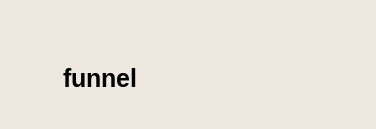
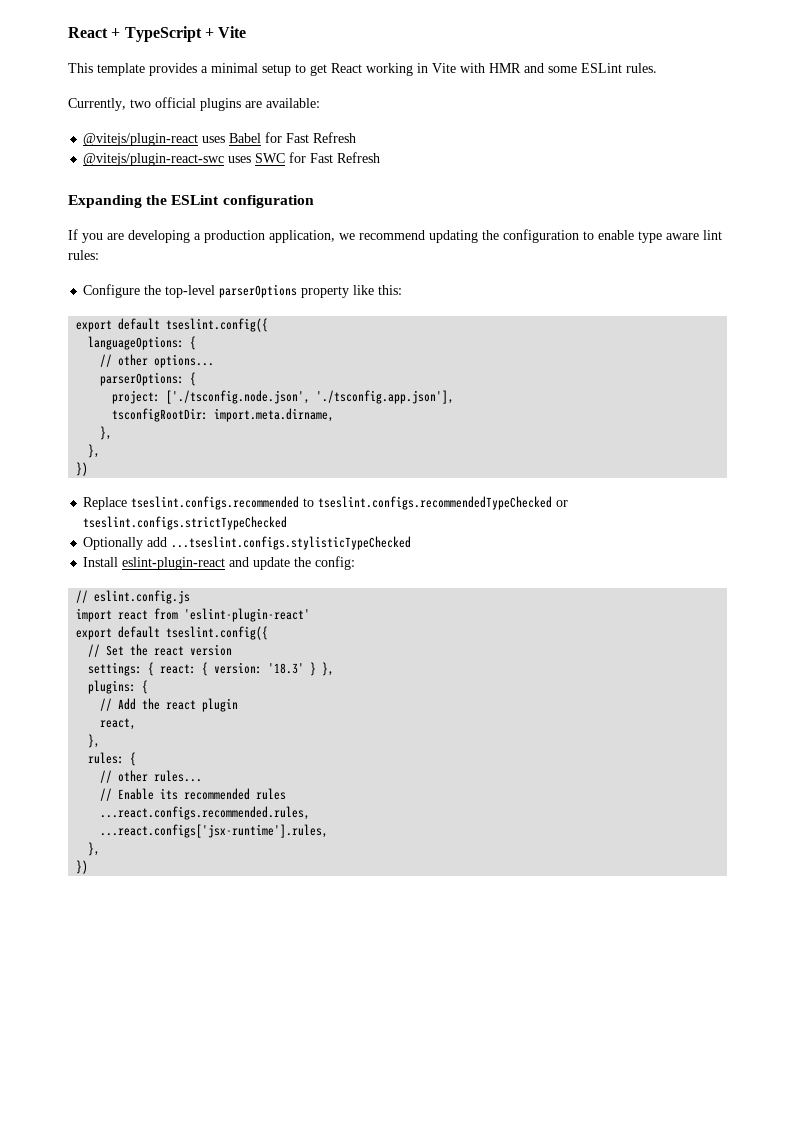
- funnel
+ React + TypeScript + Vite
+ This template provides a minimal setup to get React working in Vite with HMR and some ESLint rules.
+ Currently, two official plugins are available:
+ @vitejs/plugin-react uses Babel for Fast Refresh
+ @vitejs/plugin-react-swc uses SWC for Fast Refresh
+ Expanding the ESLint configuration
+ If you are developing a production application, we recommend updating the configuration to enable type aware lint rules:
+ Configure the top-level parserOptions property like this:
+ export default tseslint.config({
+ languageOptions: {
+ // other options...
+ parserOptions: {
+ project: ['./tsconfig.node.json', './tsconfig.app.json'],
+ tsconfigRootDir: import.meta.dirname,
+ },
+ },
+ })
+ Replace tseslint.configs.recommended to tseslint.configs.recommendedTypeChecked or tseslint.configs.strictTypeChecked
+ Optionally add ...tseslint.configs.stylisticTypeChecked
+ Install eslint-plugin-react and update the config:
+ // eslint.config.js
+ import react from 'eslint-plugin-react'
+ export default tseslint.config({
+ // Set the react version
+ settings: { react: { version: '18.3' } },
+ plugins: {
+ // Add the react plugin
+ react,
+ },
+ rules: {
+ // other rules...
+ // Enable its recommended rules
+ ...react.configs.recommended.rules,
+ ...react.configs['jsx-runtime'].rules,
+ },
+ })

